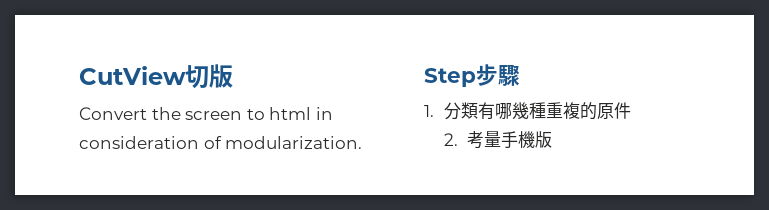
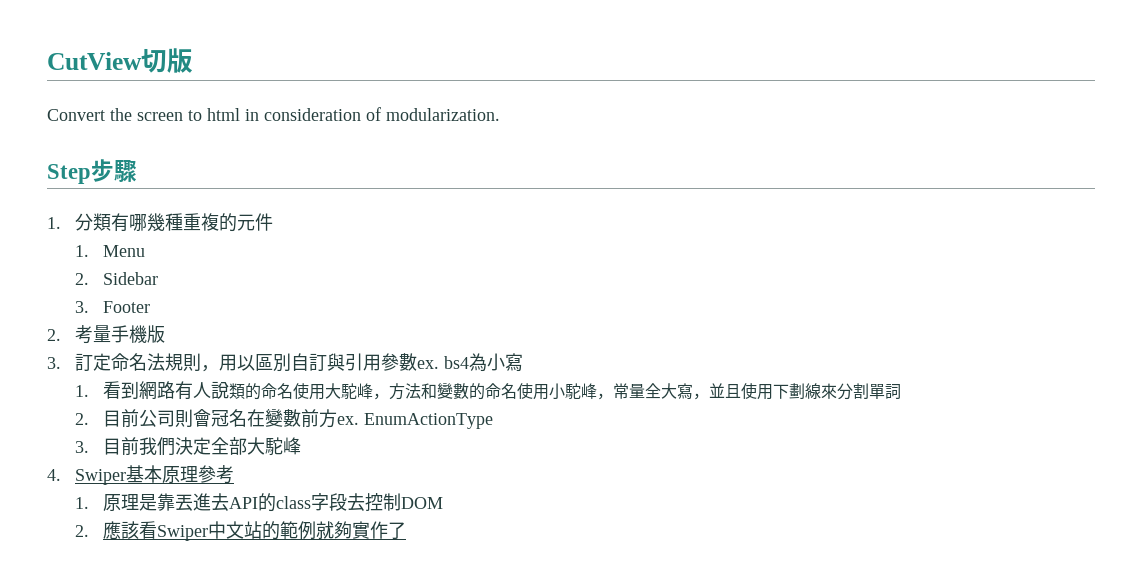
- 1.分類有哪幾種重複的原件
+ 1.分類有哪幾種重複的元件
+ 1. Menu
+ 2. Sidebar
+ 3. Footer
  2.考量手機版
+ 3.訂定命名法規則，用以區別自訂與引用參數ex. bs4為小寫
+ 1.看到網路有人說類的命名使用大駝峰，方法和變數的命名使用小駝峰，常量全大寫，並且使用下劃線來分割單詞
+ 2.目前公司則會冠名在變數前方ex. EnumActionType
+ 3.目前我們決定全部大駝峰
+ 4. Swiper基本原理參考
+ 1.原理是靠丟進去API的class字段去控制DOM
+ 2.應該看Swiper中文站的範例就夠實作了

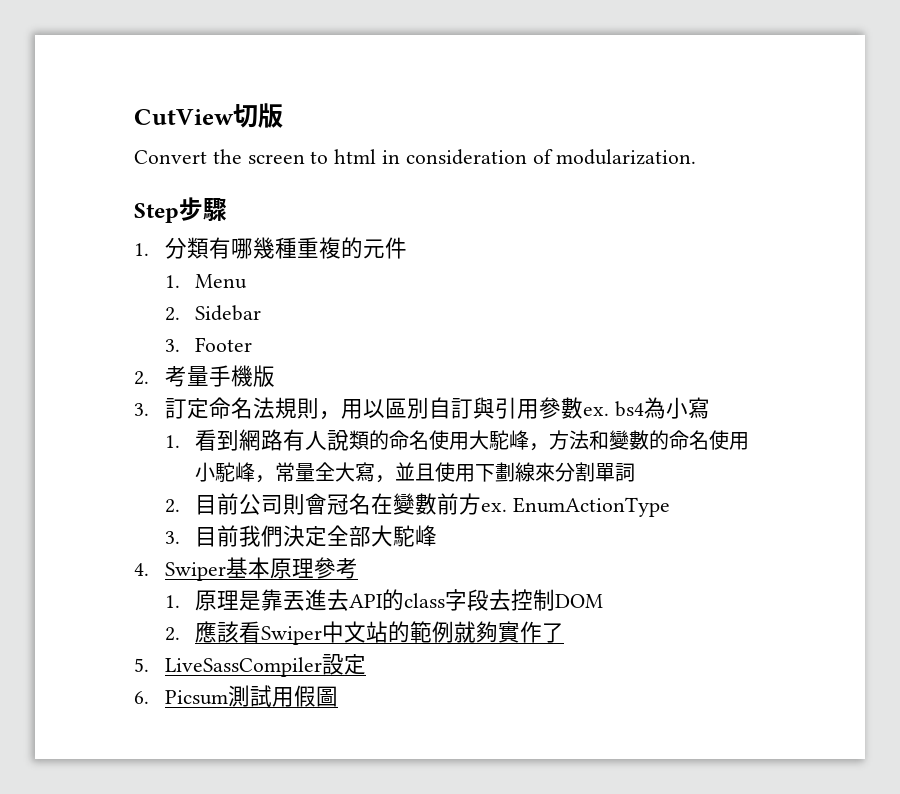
+ 5. LiveSassCompiler設定
+ 6. Picsum測試用假圖

